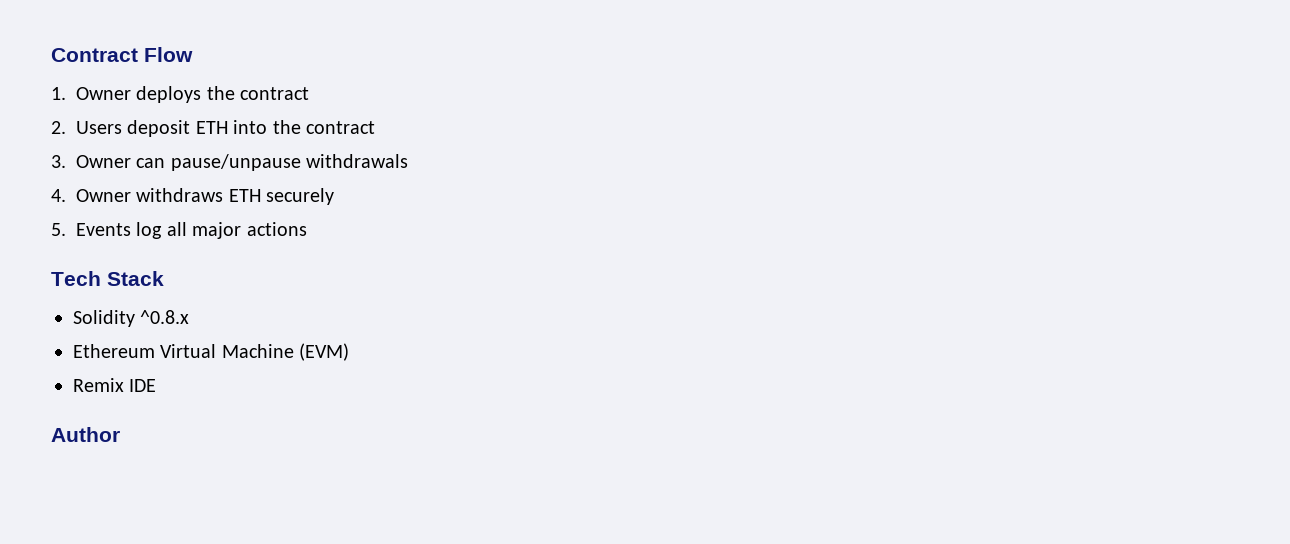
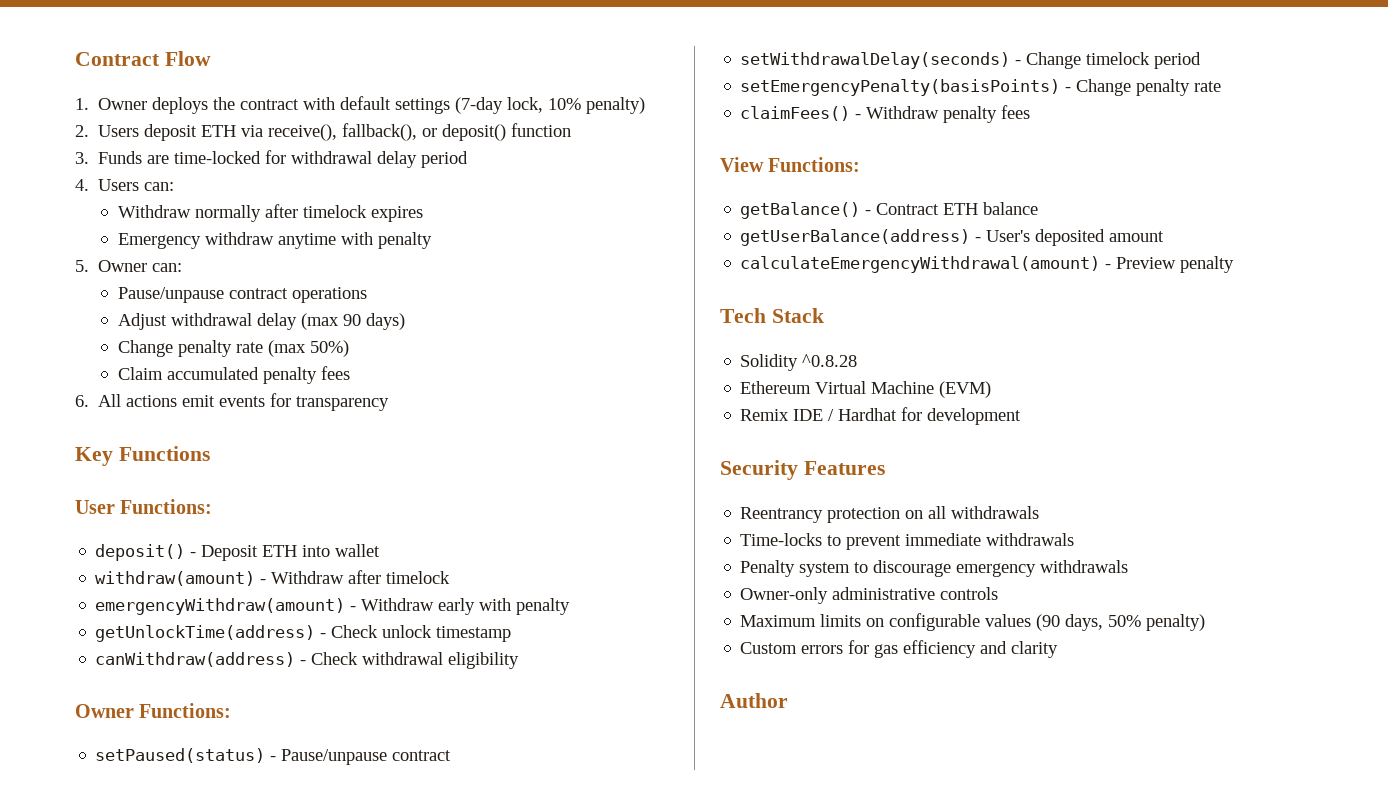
- 1. Owner deploys the contract
- 2. Users deposit ETH into the contract
- 3. Owner can pause/unpause withdrawals
- 4. Owner withdraws ETH securely
- 5. Events log all major actions
+ 1. Owner deploys the contract with default settings (7-day lock, 10% penalty)
+ 2. Users deposit ETH via receive(), fallback(), or deposit() function
+ 3. Funds are time-locked for withdrawal delay period
+ 4. Users can:
+ Withdraw normally after timelock expires
+ Emergency withdraw anytime with penalty
+ 5. Owner can:
+ Pause/unpause contract operations
+ Adjust withdrawal delay (max 90 days)
+ Change penalty rate (max 50%)
+ Claim accumulated penalty fees
+ 6. All actions emit events for transparency
+ Key Functions
+ User Functions:
+ deposit() - Deposit ETH into wallet
+ withdraw(amount) - Withdraw after timelock
+ emergencyWithdraw(amount) - Withdraw early with penalty
+ getUnlockTime(address) - Check unlock timestamp
+ canWithdraw(address) - Check withdrawal eligibility
+ Owner Functions:
+ setPaused(status) - Pause/unpause contract
+ setWithdrawalDelay(seconds) - Change timelock period
+ setEmergencyPenalty(basisPoints) - Change penalty rate
+ claimFees() - Withdraw penalty fees
+ View Functions:
+ getBalance() - Contract ETH balance
+ getUserBalance(address) - User's deposited amount
+ calculateEmergencyWithdrawal(amount) - Preview penalty
- Solidity ^0.8.x
+ Solidity ^0.8.28
- Remix IDE
+ Remix IDE / Hardhat for development
+ Security Features
+ Reentrancy protection on all withdrawals
+ Time-locks to prevent immediate withdrawals
+ Penalty system to discourage emergency withdrawals
+ Owner-only administrative controls
+ Maximum limits on configurable values (90 days, 50% penalty)
+ Custom errors for gas efficiency and clarity

